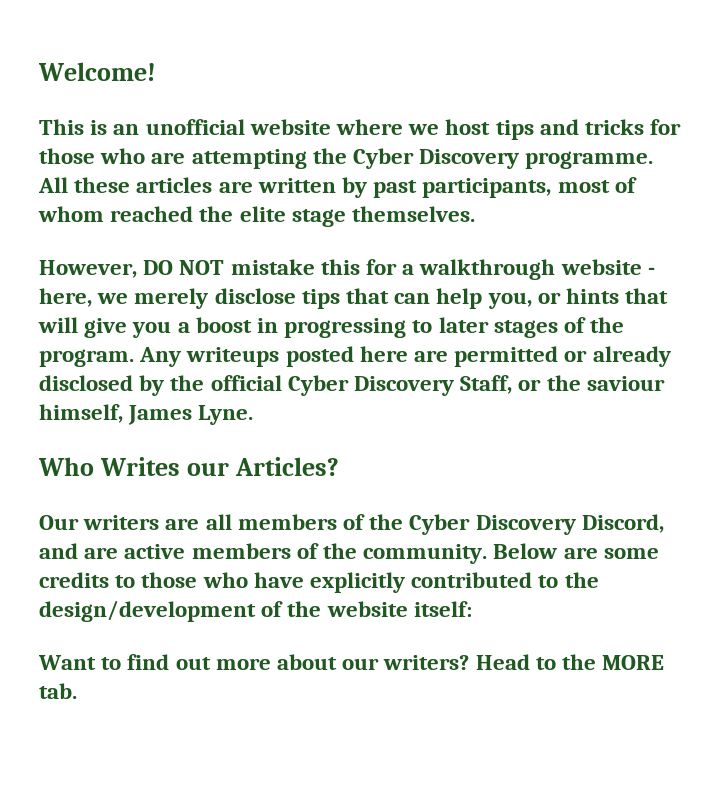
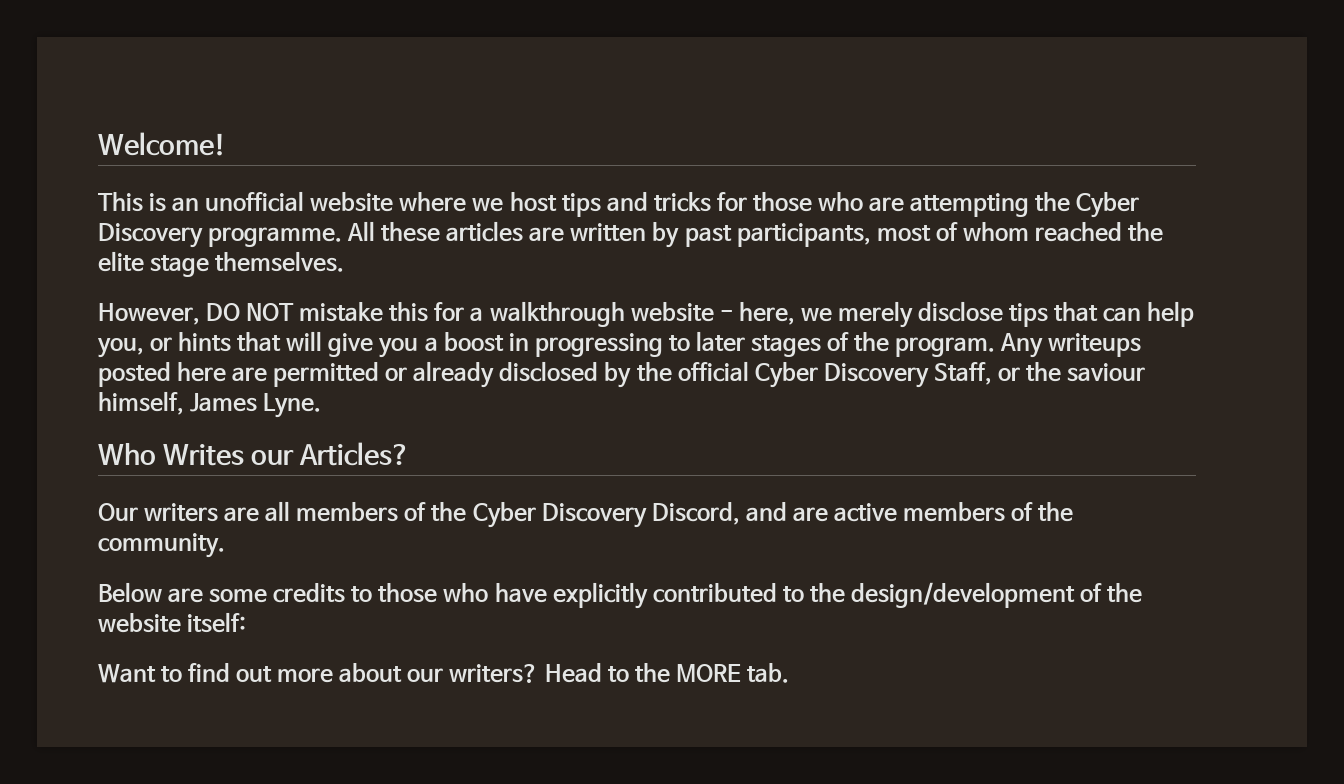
- Our writers are all members of the Cyber Discovery Discord, and are active members of the community. Below are some credits to those who have explicitly contributed to the design/development of the website itself:
+ Our writers are all members of the Cyber Discovery Discord, and are active members of the community.
+ Below are some credits to those who have explicitly contributed to the design/development of the website itself:

